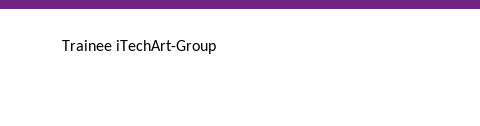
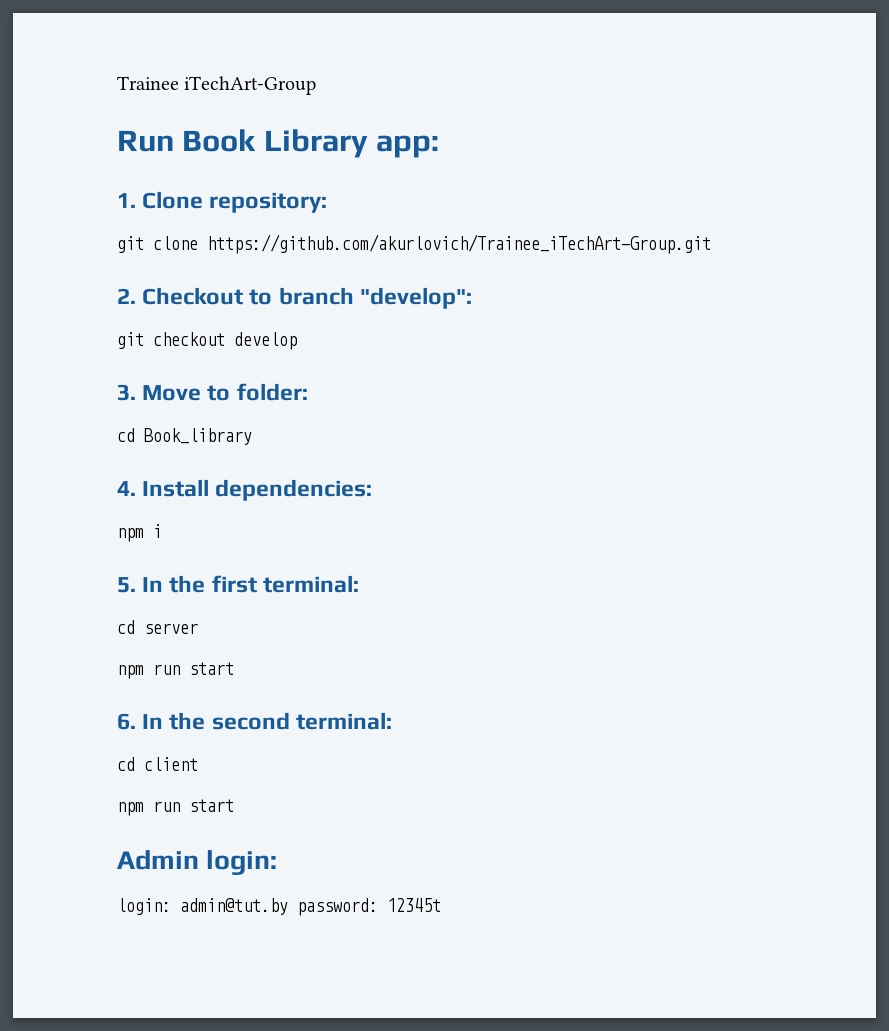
+ Run Book Library app:
+ 1. Сlone repository:
+ git clone https://github.com/akurlovich/Trainee_iTechArt-Group.git
+ 2. Checkout to branch "develop":
+ git checkout develop
+ 3. Move to folder:
+ cd Book_library
+ 4. Install dependencies:
+ npm i
+ 5. In the first terminal:
+ cd server
+ npm run start
+ 6. In the second terminal:
+ cd client
+ npm run start
+ Admin login:
+ login: admin@tut.by password: 12345t

